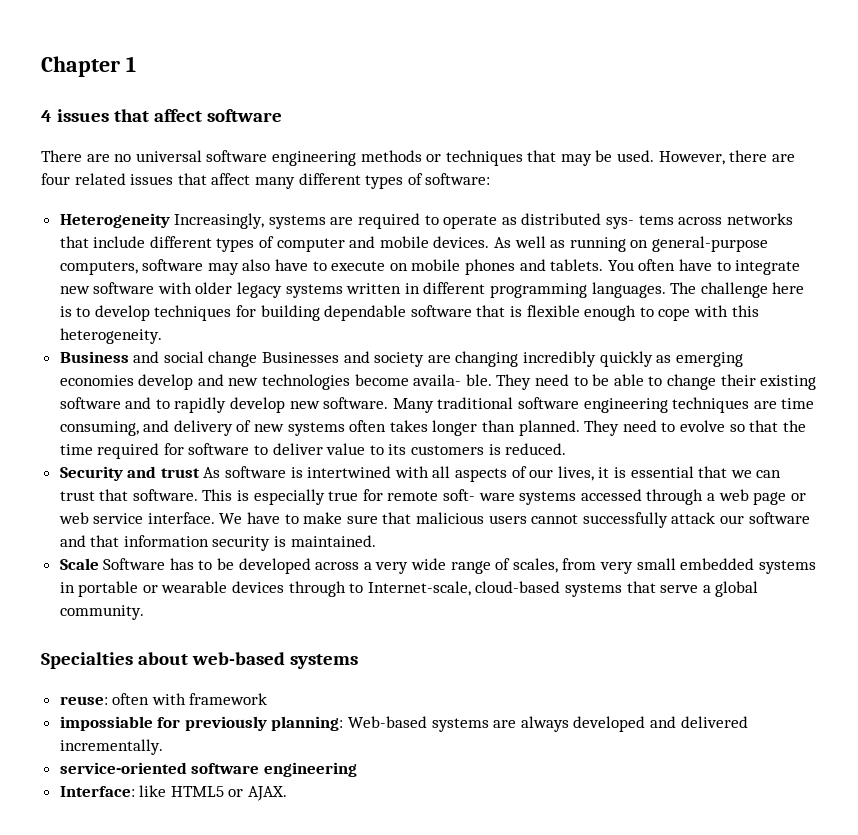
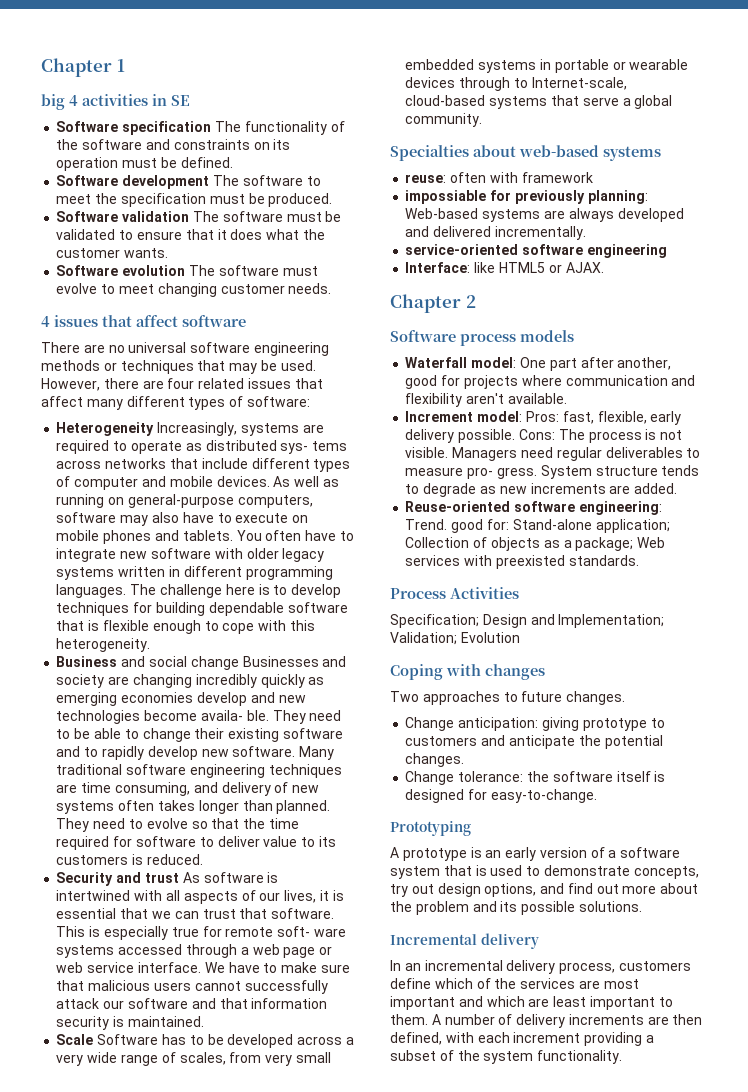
+ big 4 activities in SE
+ Software specification The functionality of the software and constraints on its operation must be defined.
+ Software development The software to meet the specification must be produced.
+ Software validation The software must be validated to ensure that it does what the customer wants.
+ Software evolution The software must evolve to meet changing customer needs.
+ Chapter 2
+ Software process models
+ Waterfall model: One part after another, good for projects where communication and flexibility aren't available.
+ Increment model: Pros: fast, flexible, early delivery possible. Cons: The process is not visible. Managers need regular deliverables to measure pro- gress. System structure tends to degrade as new increments are added.
+ Reuse-oriented software engineering: Trend. good for: Stand-alone application; Collection of objects as a package; Web services with preexisted standards.
+ Process Activities
+ Specification; Design and Implementation; Validation; Evolution
+ Coping with changes
+ Two approaches to future changes.
+ Change anticipation: giving prototype to customers and anticipate the potential changes.
+ Change tolerance: the software itself is designed for easy-to-change.
+ Prototyping
+ A prototype is an early version of a software system that is used to demonstrate concepts, try out design options, and find out more about the problem and its possible solutions.
+ Incremental delivery
+ In an incremental delivery process, customers define which of the services are most important and which are least important to them. A number of delivery increments are then defined, with each increment providing a subset of the system functionality.

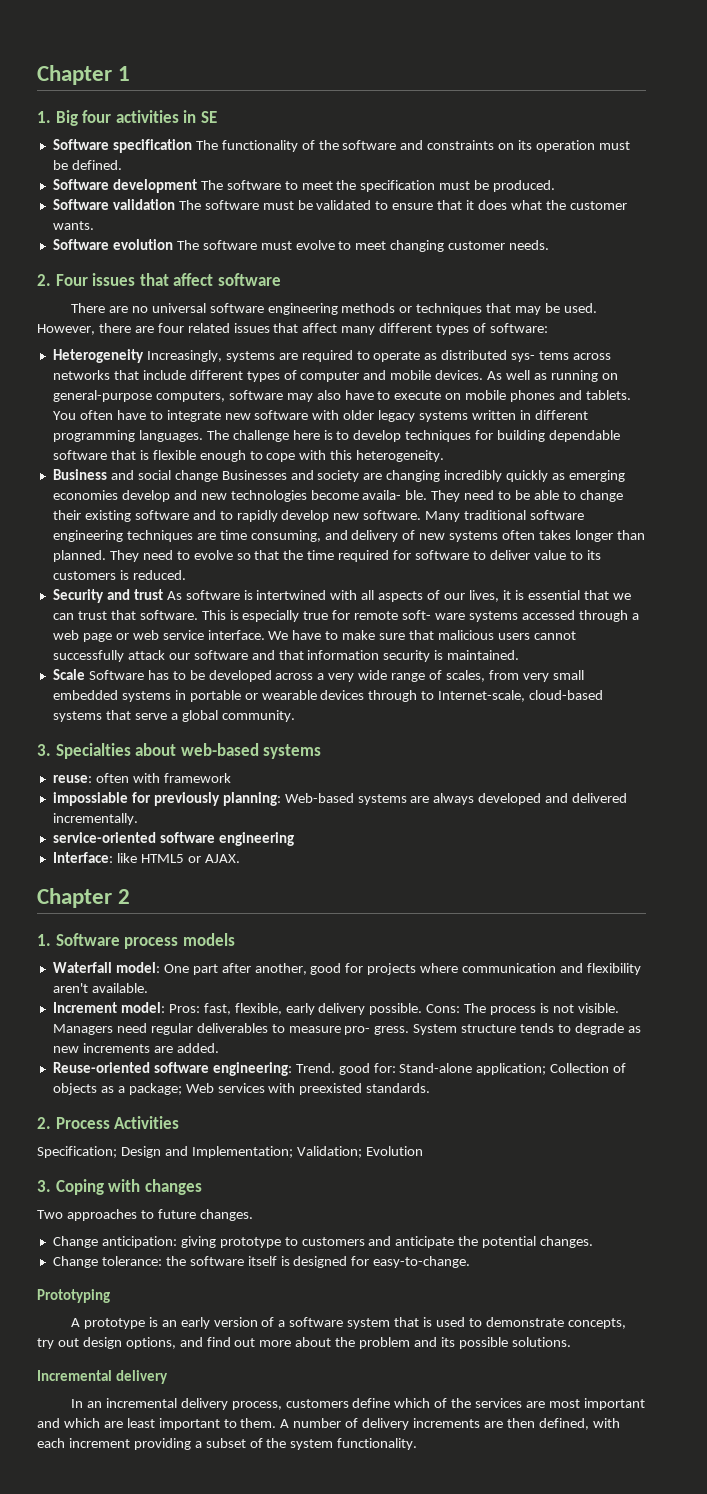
- big 4 activities in SE
+ 1. Big four activities in SE
- 4 issues that affect software
+ 2. Four issues that affect software
- Specialties about web-based systems
+ 3. Specialties about web-based systems
- Software process models
+ 1. Software process models
- Process Activities
+ 2. Process Activities
- Coping with changes
+ 3. Coping with changes

